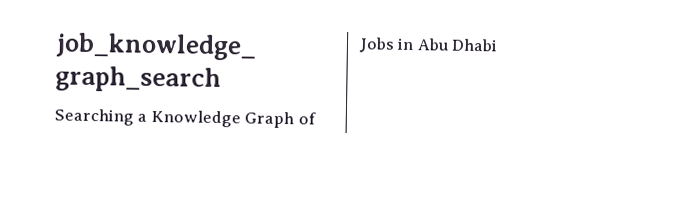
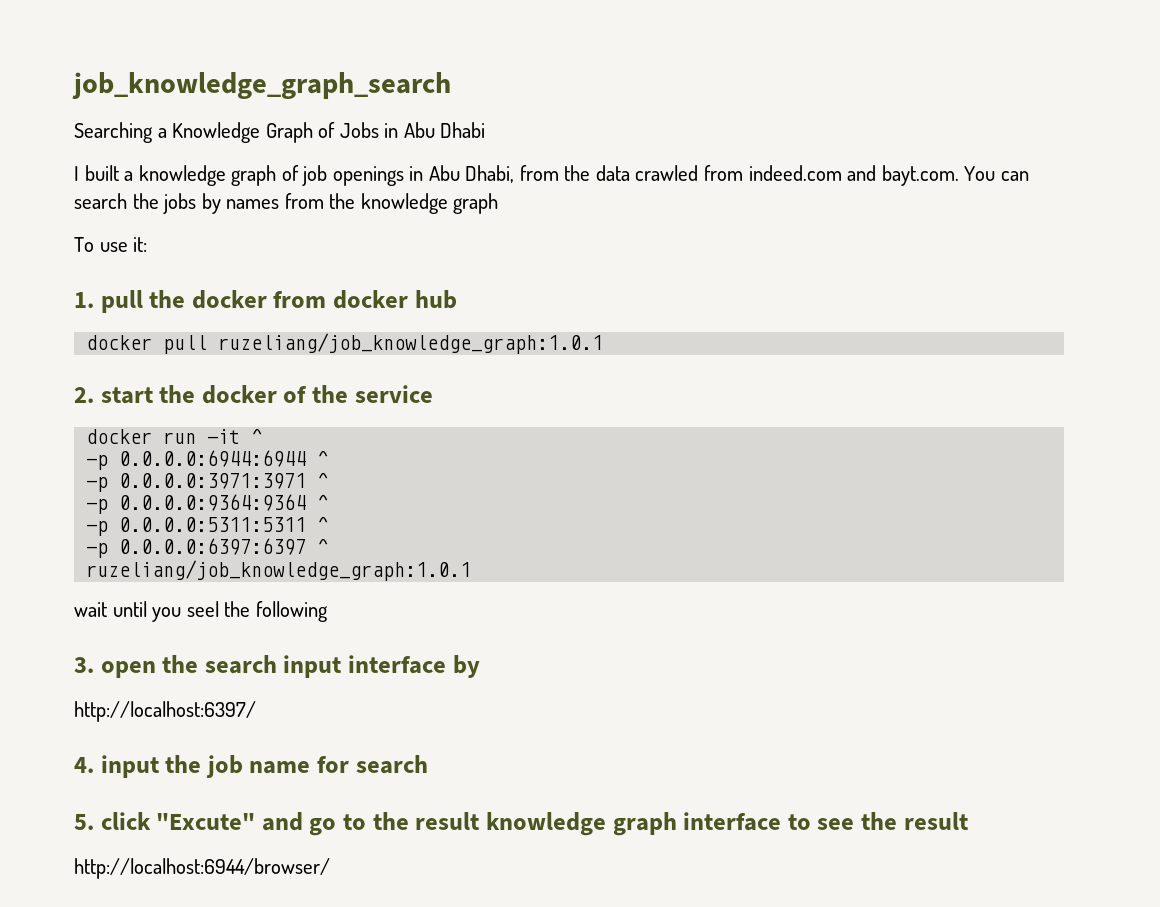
+ I built a knowledge graph of job openings in Abu Dhabi, from the data crawled from indeed.com and bayt.com. You can search the jobs by names from the knowledge graph
+ To use it:
+ 1. pull the docker from docker hub
+ docker pull ruzeliang/job_knowledge_graph:1.0.1
+ 2. start the docker of the service
+ docker run -it ^
+ -p 0.0.0.0:6944:6944 ^
+ -p 0.0.0.0:3971:3971 ^
+ -p 0.0.0.0:9364:9364 ^
+ -p 0.0.0.0:5311:5311 ^
+ -p 0.0.0.0:6397:6397 ^
+ ruzeliang/job_knowledge_graph:1.0.1
+ wait until you seel the following
+ 3. open the search input interface by
+ http://localhost:6397/
+ 4. input the job name for search
+ 5. click "Excute" and go to the result knowledge graph interface to see the result
+ http://localhost:6944/browser/

